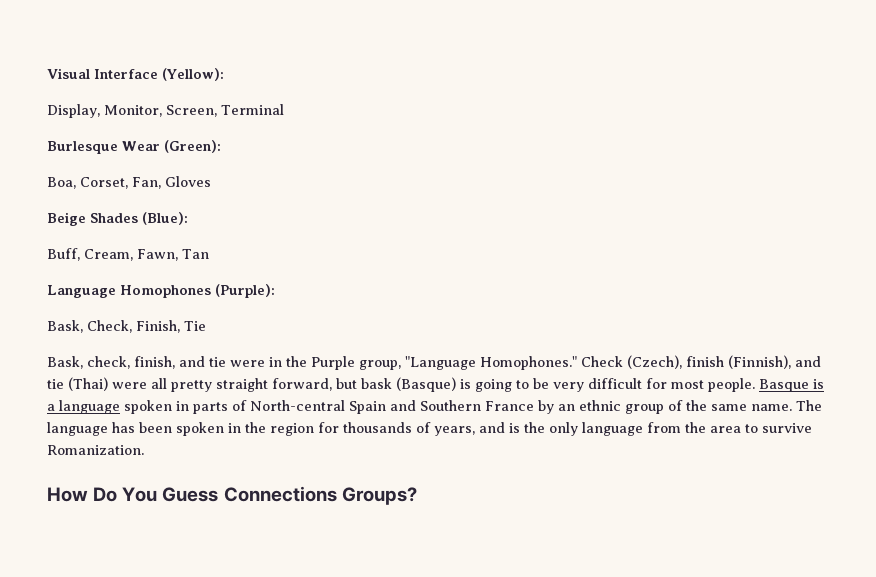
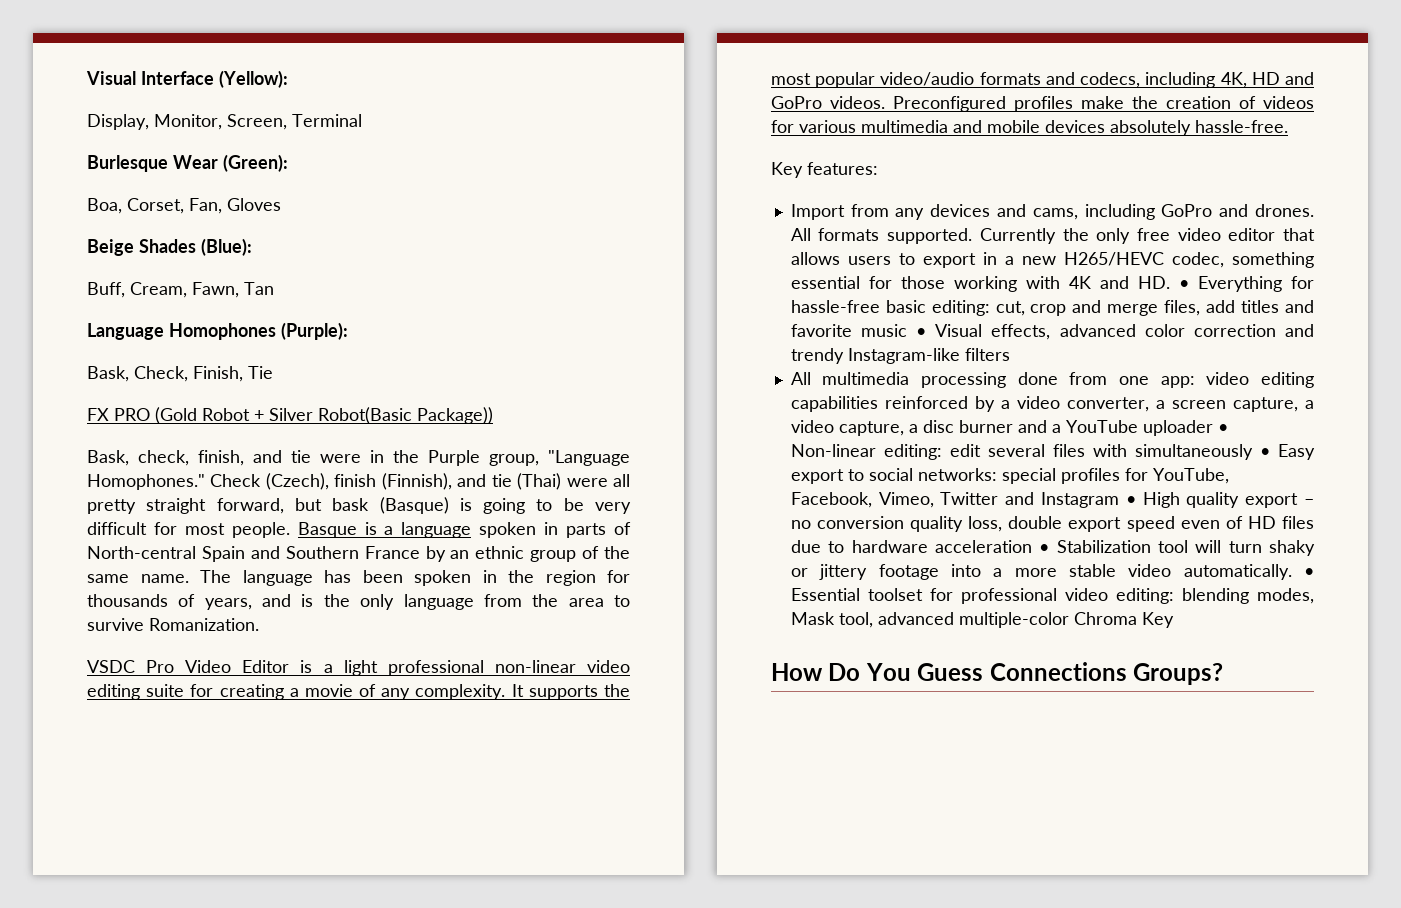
+ FX PRO (Gold Robot + Silver Robot(Basic Package))
+ VSDC Pro Video Editor is a light professional non-linear video editing suite for creating a movie of any complexity. It supports the most popular video/audio formats and codecs, including 4K, HD and GoPro videos. Preconfigured profiles make the creation of videos for various multimedia and mobile devices absolutely hassle-free.
+ Key features:
+ Import from any devices and cams, including GoPro and drones. All formats supported. Сurrently the only free video editor that allows users to export in a new H265/HEVC codec, something essential for those working with 4K and HD. • Everything for hassle-free basic editing: cut, crop and merge files, add titles and favorite music • Visual effects, advanced color correction and trendy Instagram-like filters
+ All multimedia processing done from one app: video editing capabilities reinforced by a video converter, a screen capture, a video capture, a disc burner and a YouTube uploader • Non-linear editing: edit several files with simultaneously • Easy export to social networks: special profiles for YouTube, Facebook, Vimeo, Twitter and Instagram • High quality export – no conversion quality loss, double export speed even of HD files due to hardware acceleration • Stabilization tool will turn shaky or jittery footage into a more stable video automatically. • Essential toolset for professional video editing: blending modes, Mask tool, advanced multiple-color Chroma Key

